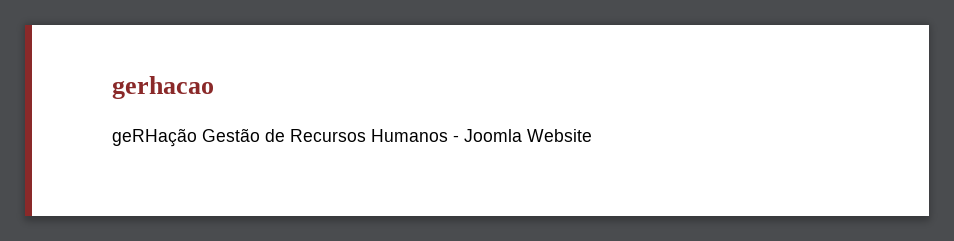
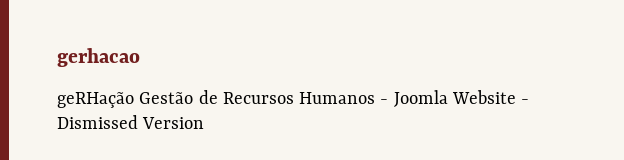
- geRHação Gestão de Recursos Humanos - Joomla Website
+ geRHação Gestão de Recursos Humanos - Joomla Website - Dismissed Version

